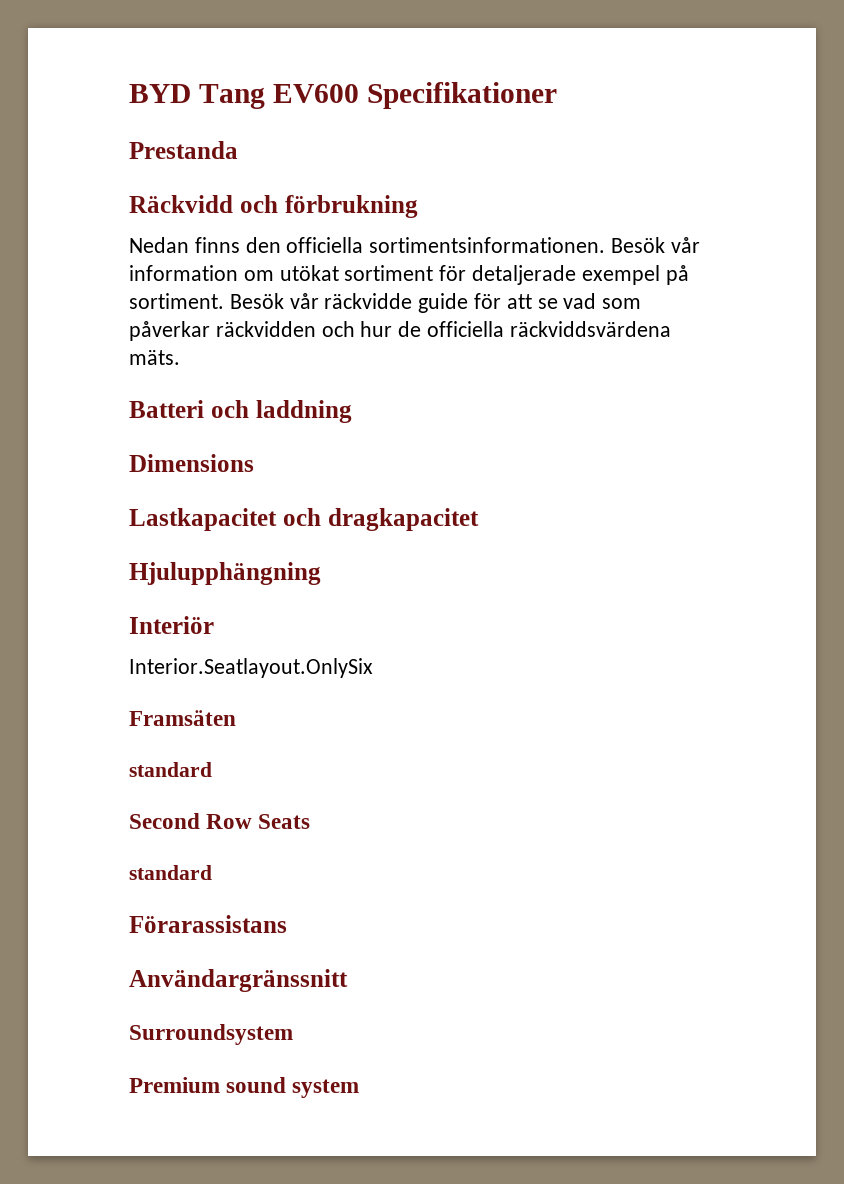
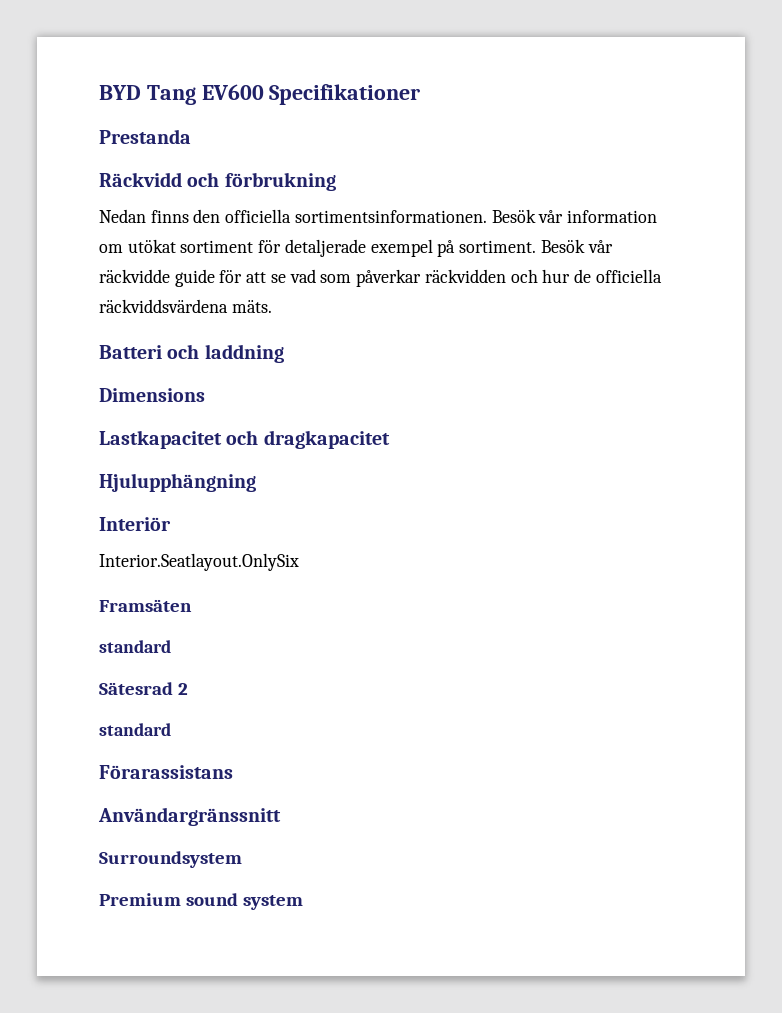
- Second Row Seats
+ Sätesrad 2

